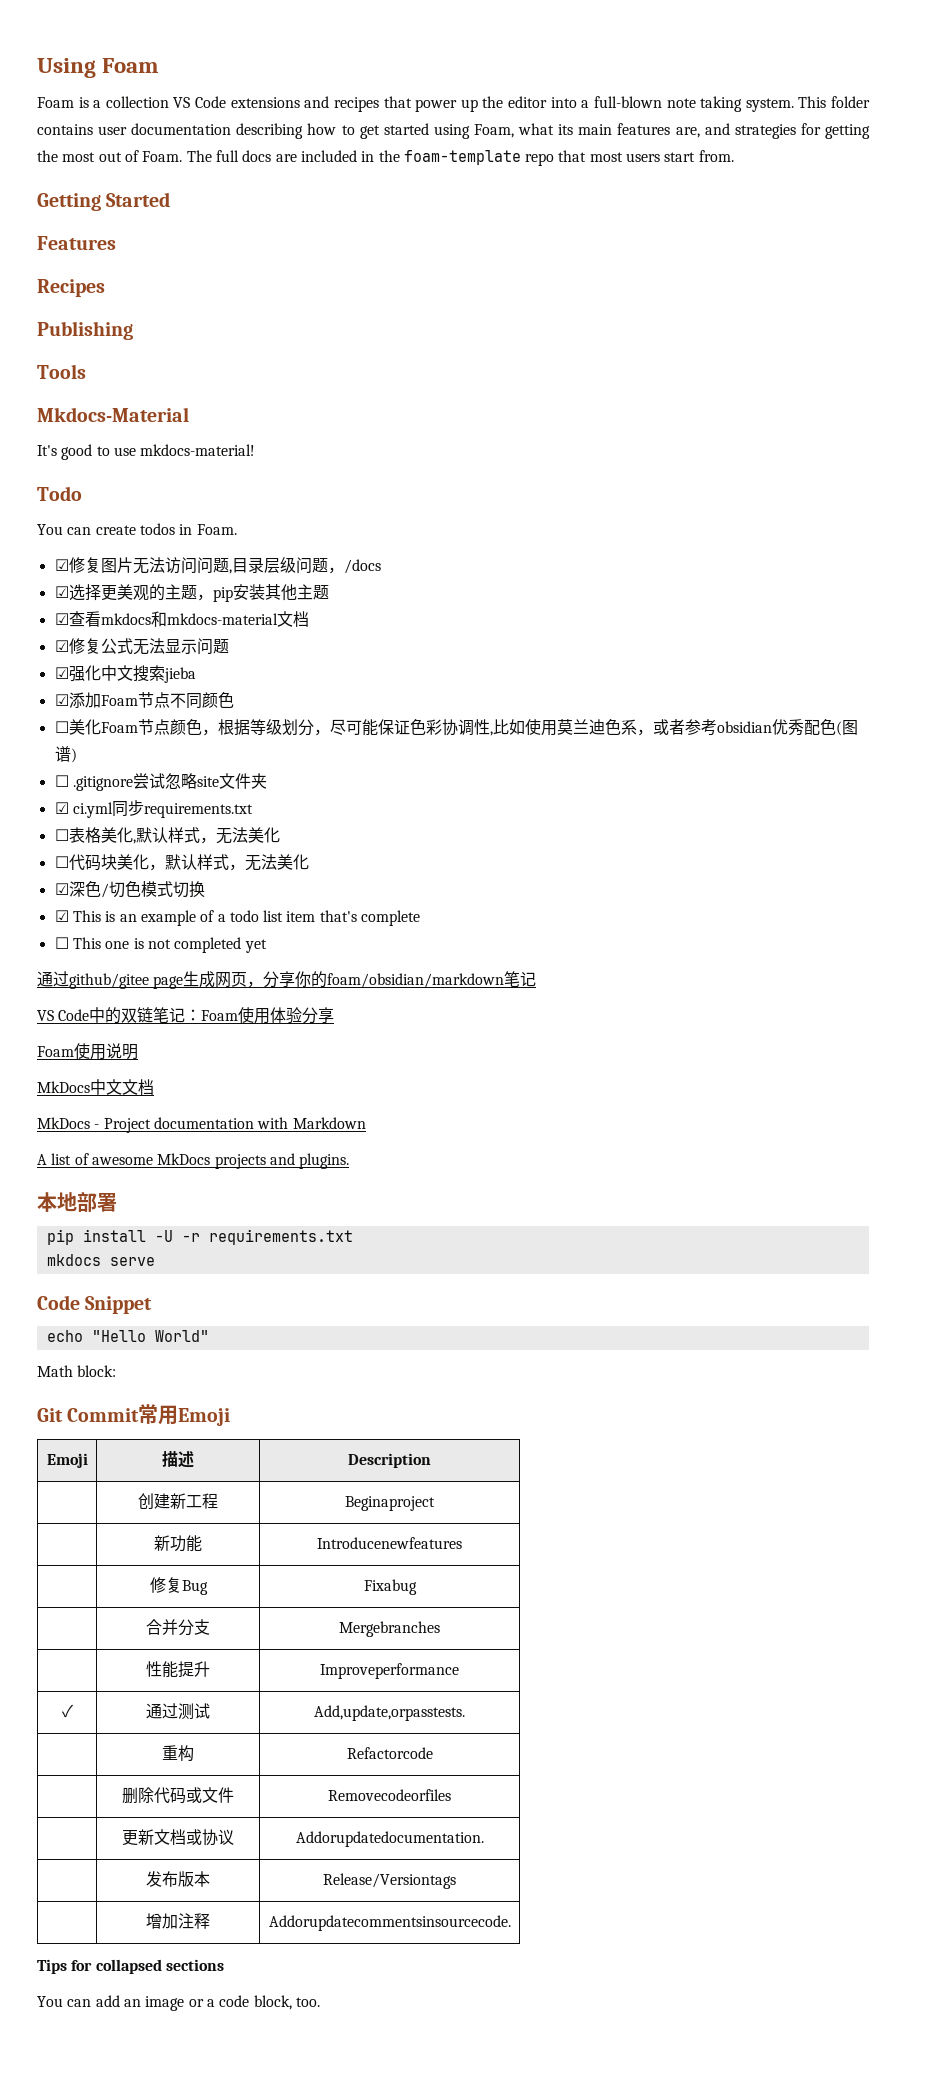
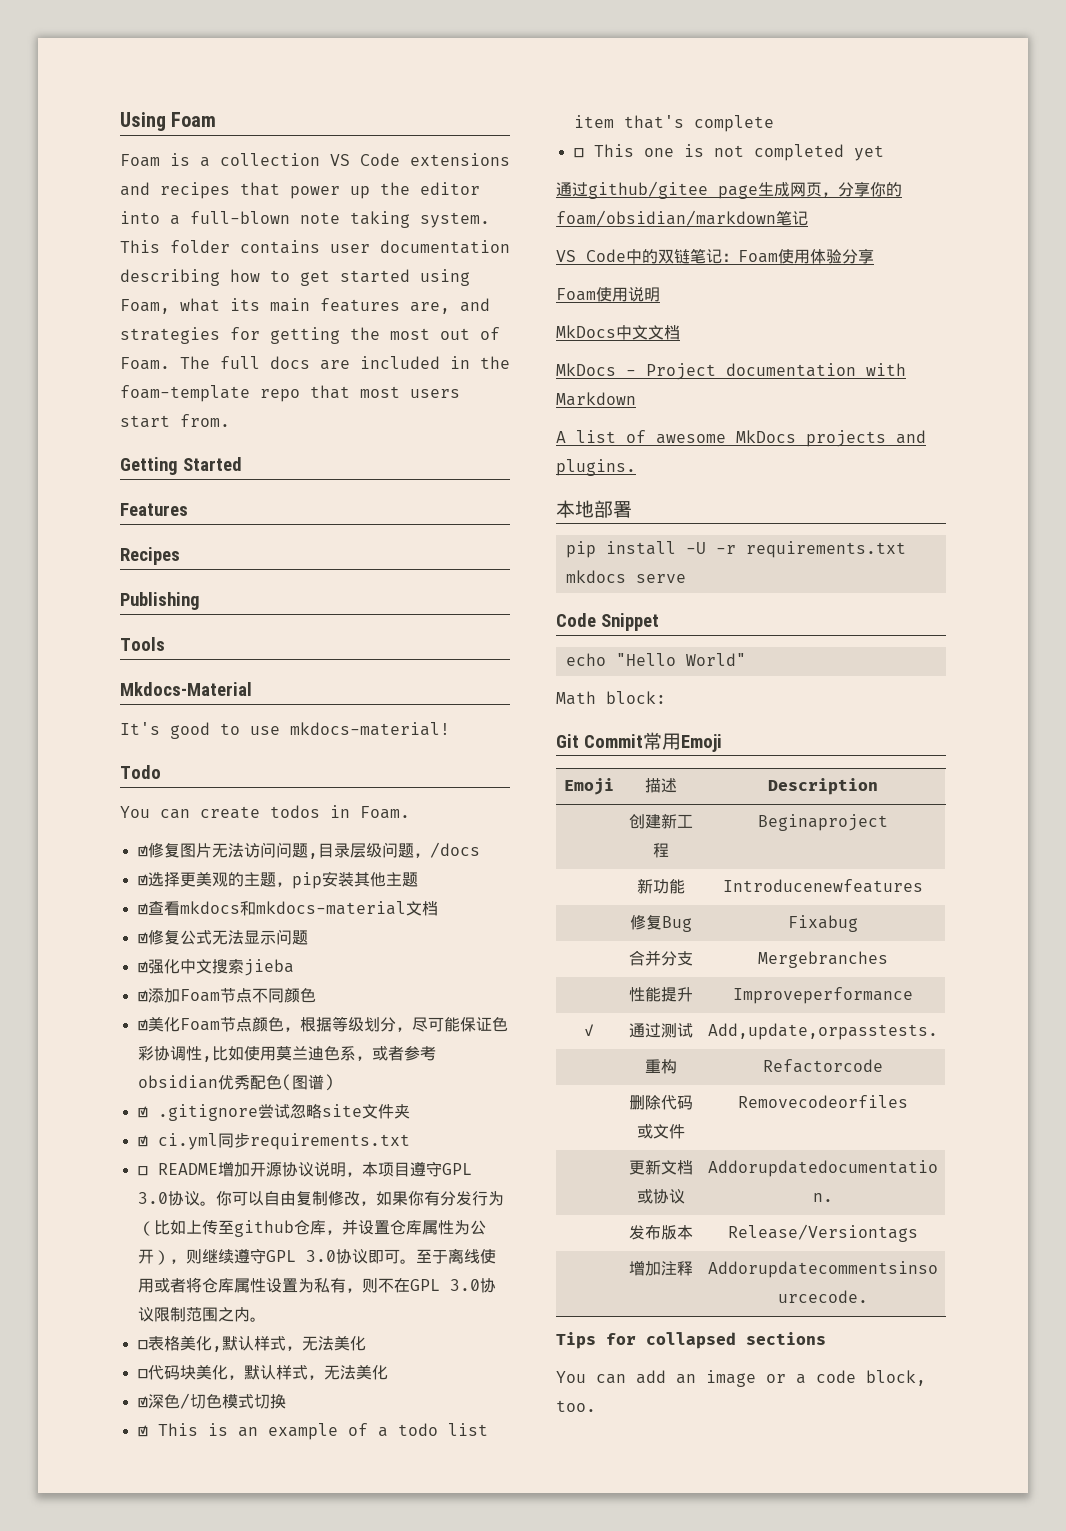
- ☐美化Foam节点颜色，根据等级划分，尽可能保证色彩协调性,比如使用莫兰迪色系，或者参考obsidian优秀配色(图谱)
+ ☑美化Foam节点颜色，根据等级划分，尽可能保证色彩协调性,比如使用莫兰迪色系，或者参考obsidian优秀配色(图谱)
- ☐ .gitignore尝试忽略site文件夹
+ ☑ .gitignore尝试忽略site文件夹
+ ☐ README增加开源协议说明，本项目遵守GPL 3.0协议。你可以自由复制修改，如果你有分发行为（比如上传至github仓库，并设置仓库属性为公开），则继续遵守GPL 3.0协议即可。至于离线使用或者将仓库属性设置为私有，则不在GPL 3.0协议限制范围之内。

